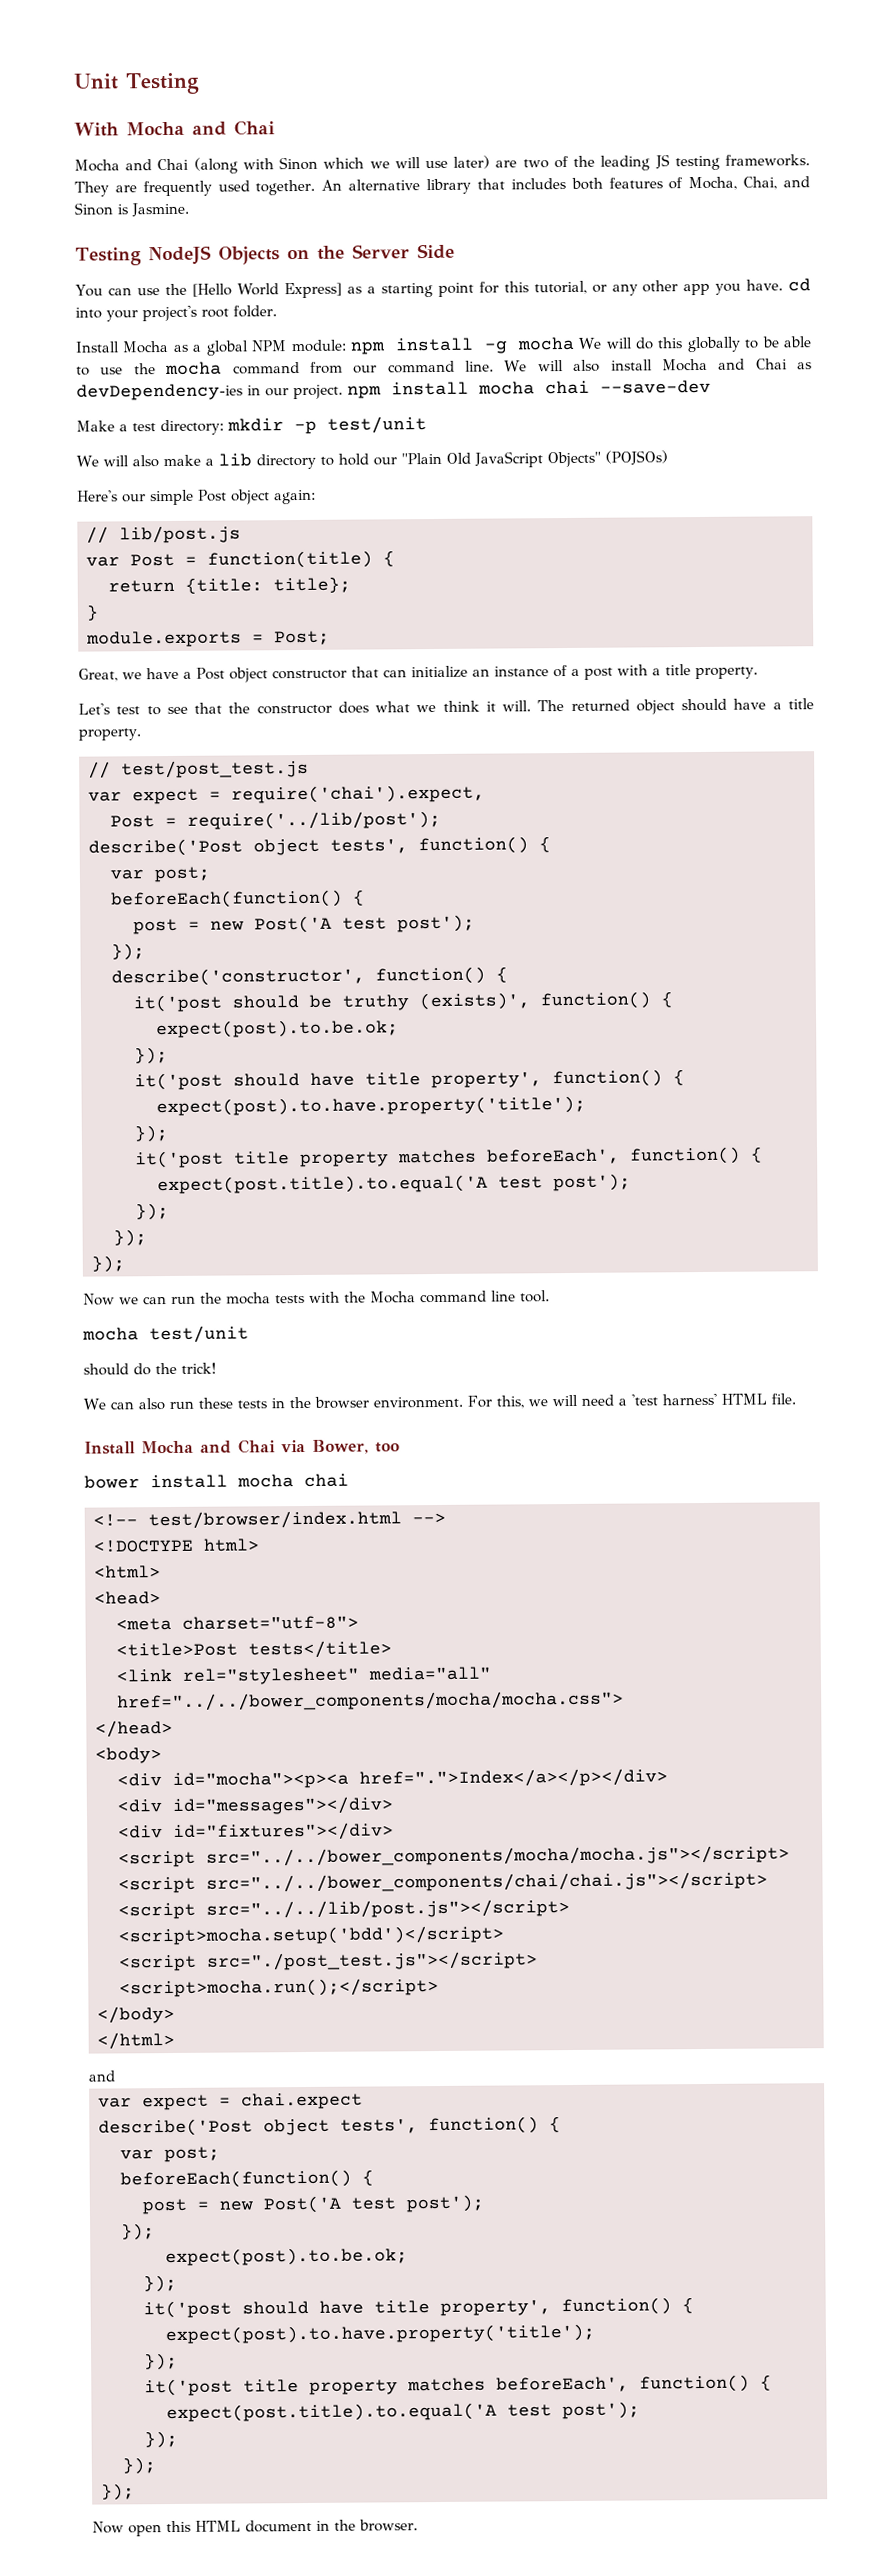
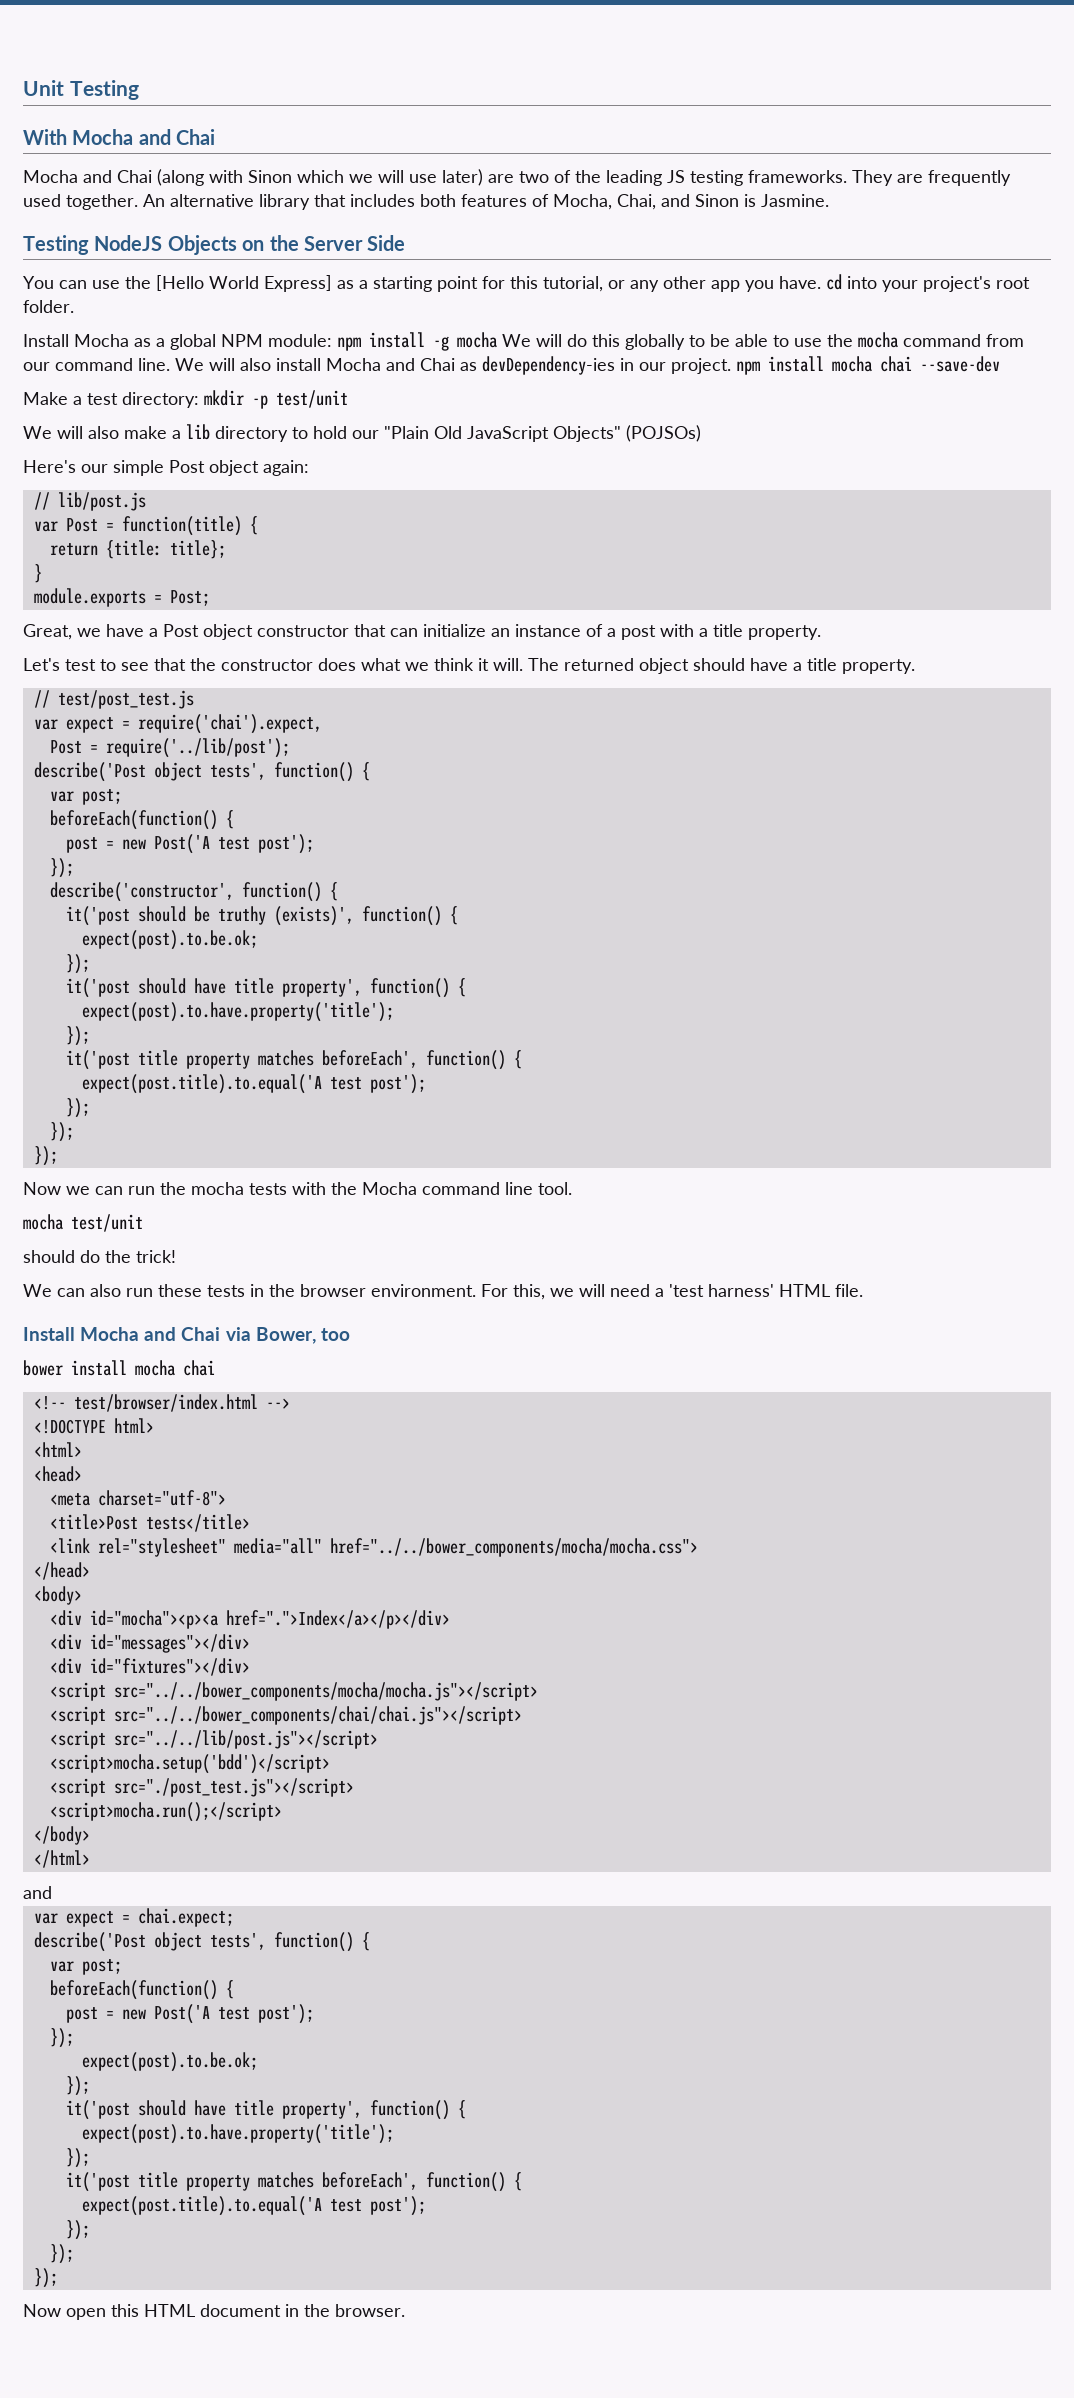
- var expect = chai.expect
+ var expect = chai.expect;

